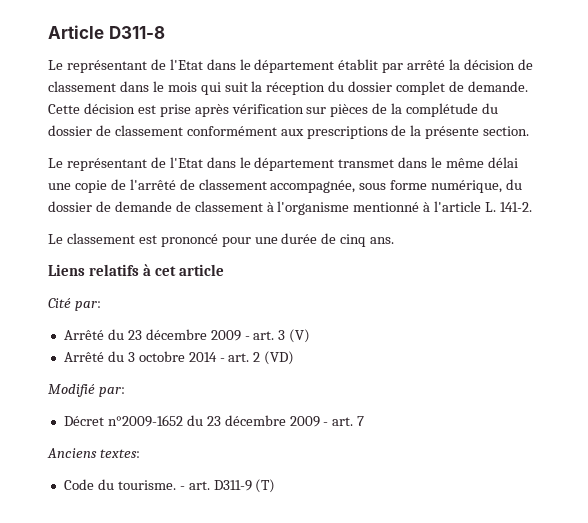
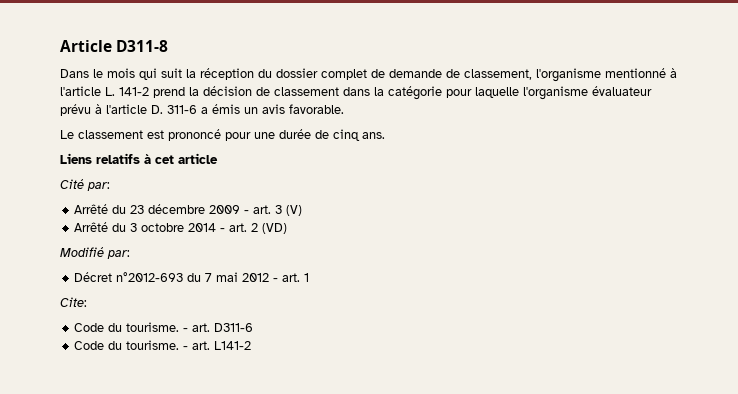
- Le représentant de l'Etat dans le département établit par arrêté la décision de classement dans le mois qui suit la réception du dossier complet de demande. Cette décision est prise après vérification sur pièces de la complétude du dossier de classement conformément aux prescriptions de la présente section.
- Le représentant de l'Etat dans le département transmet dans le même délai une copie de l'arrêté de classement accompagnée, sous forme numérique, du dossier de demande de classement à l'organisme mentionné à l'article L. 141-2.
+ Dans le mois qui suit la réception du dossier complet de demande de classement, l'organisme mentionné à l'article L. 141-2 prend la décision de classement dans la catégorie pour laquelle l'organisme évaluateur prévu à l'article D. 311-6 a émis un avis favorable.
- Décret n°2009-1652 du 23 décembre 2009 - art. 7
- Anciens textes:
- Code du tourisme. - art. D311-9 (T)
+ Décret n°2012-693 du 7 mai 2012 - art. 1
+ Cite:
+ Code du tourisme. - art. D311-6
+ Code du tourisme. - art. L141-2

